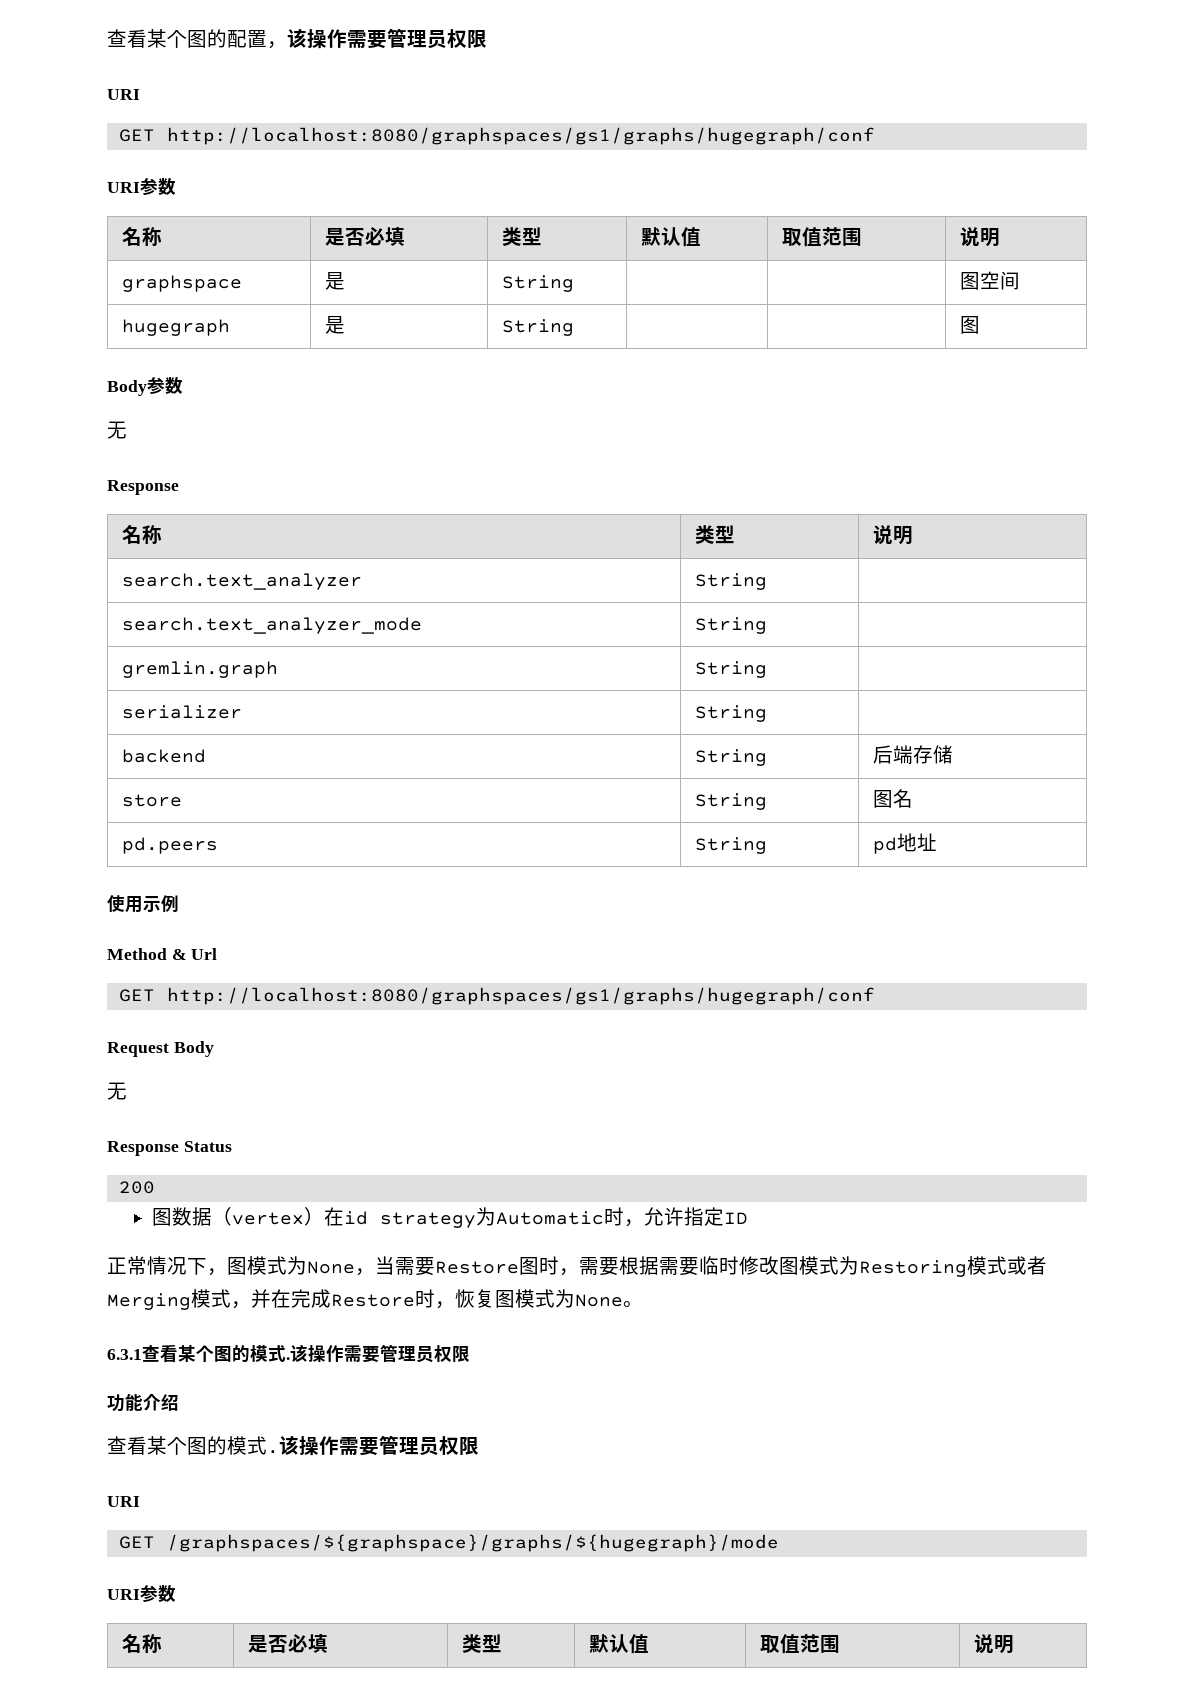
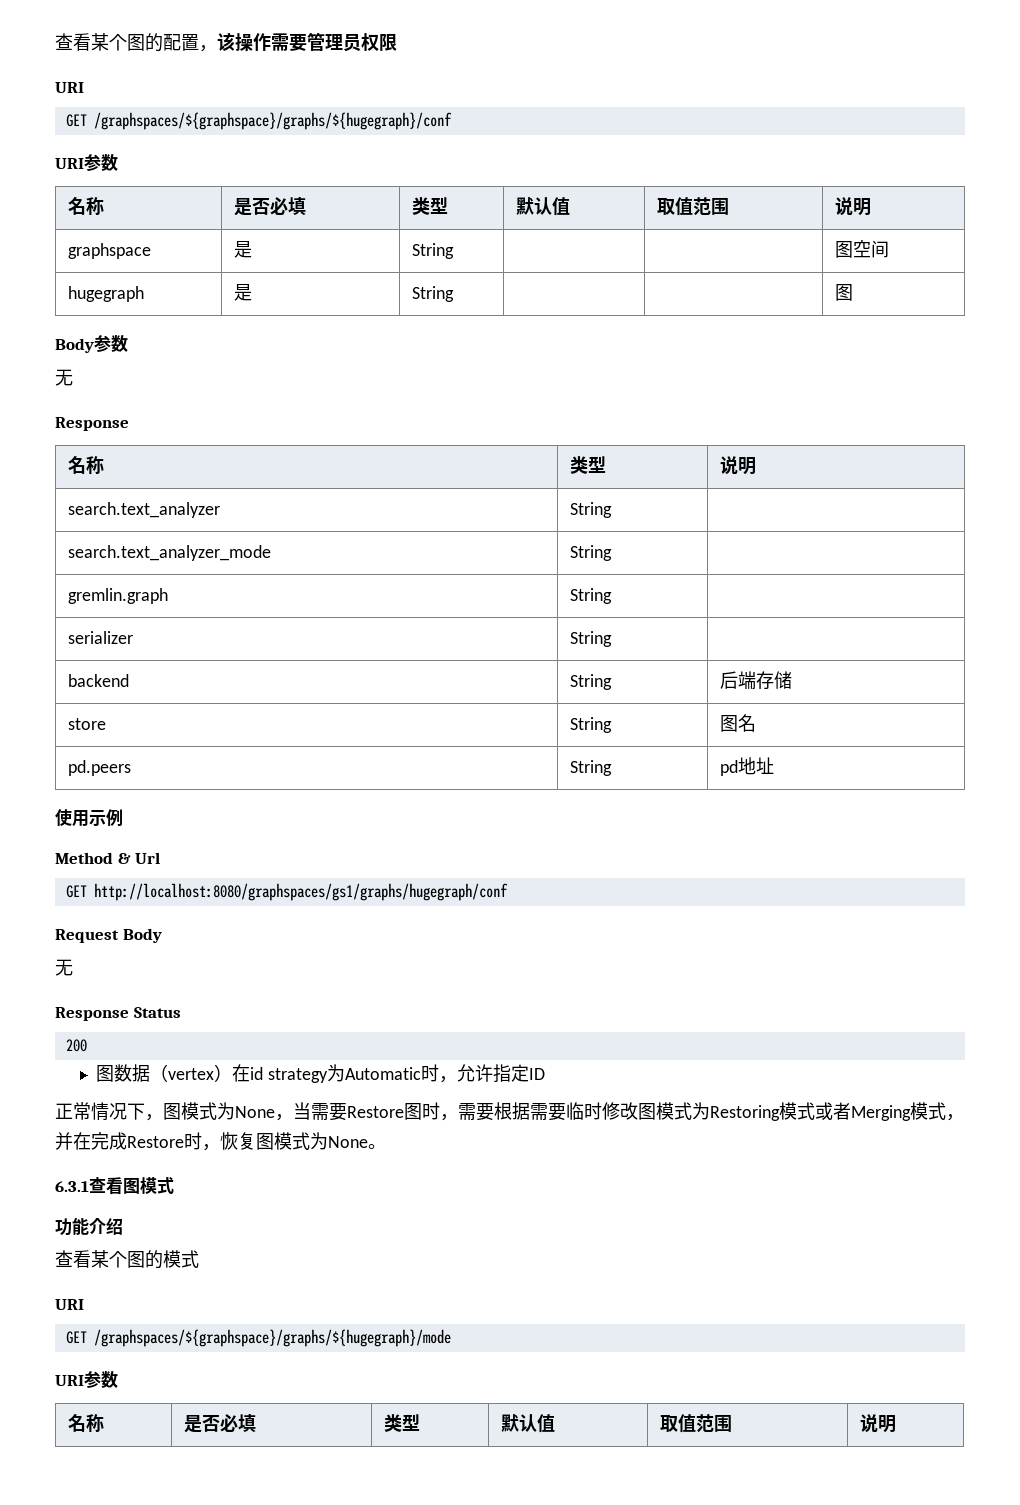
  查看某个图的配置，该操作需要管理员权限
  URI
- GET http://localhost:8080/graphspaces/gs1/graphs/hugegraph/conf
+ GET /graphspaces/${graphspace}/graphs/${hugegraph}/conf
- 6.3.1查看某个图的模式.该操作需要管理员权限
+ 6.3.1查看图模式
  功能介绍
- 查看某个图的模式.该操作需要管理员权限
+ 查看某个图的模式

